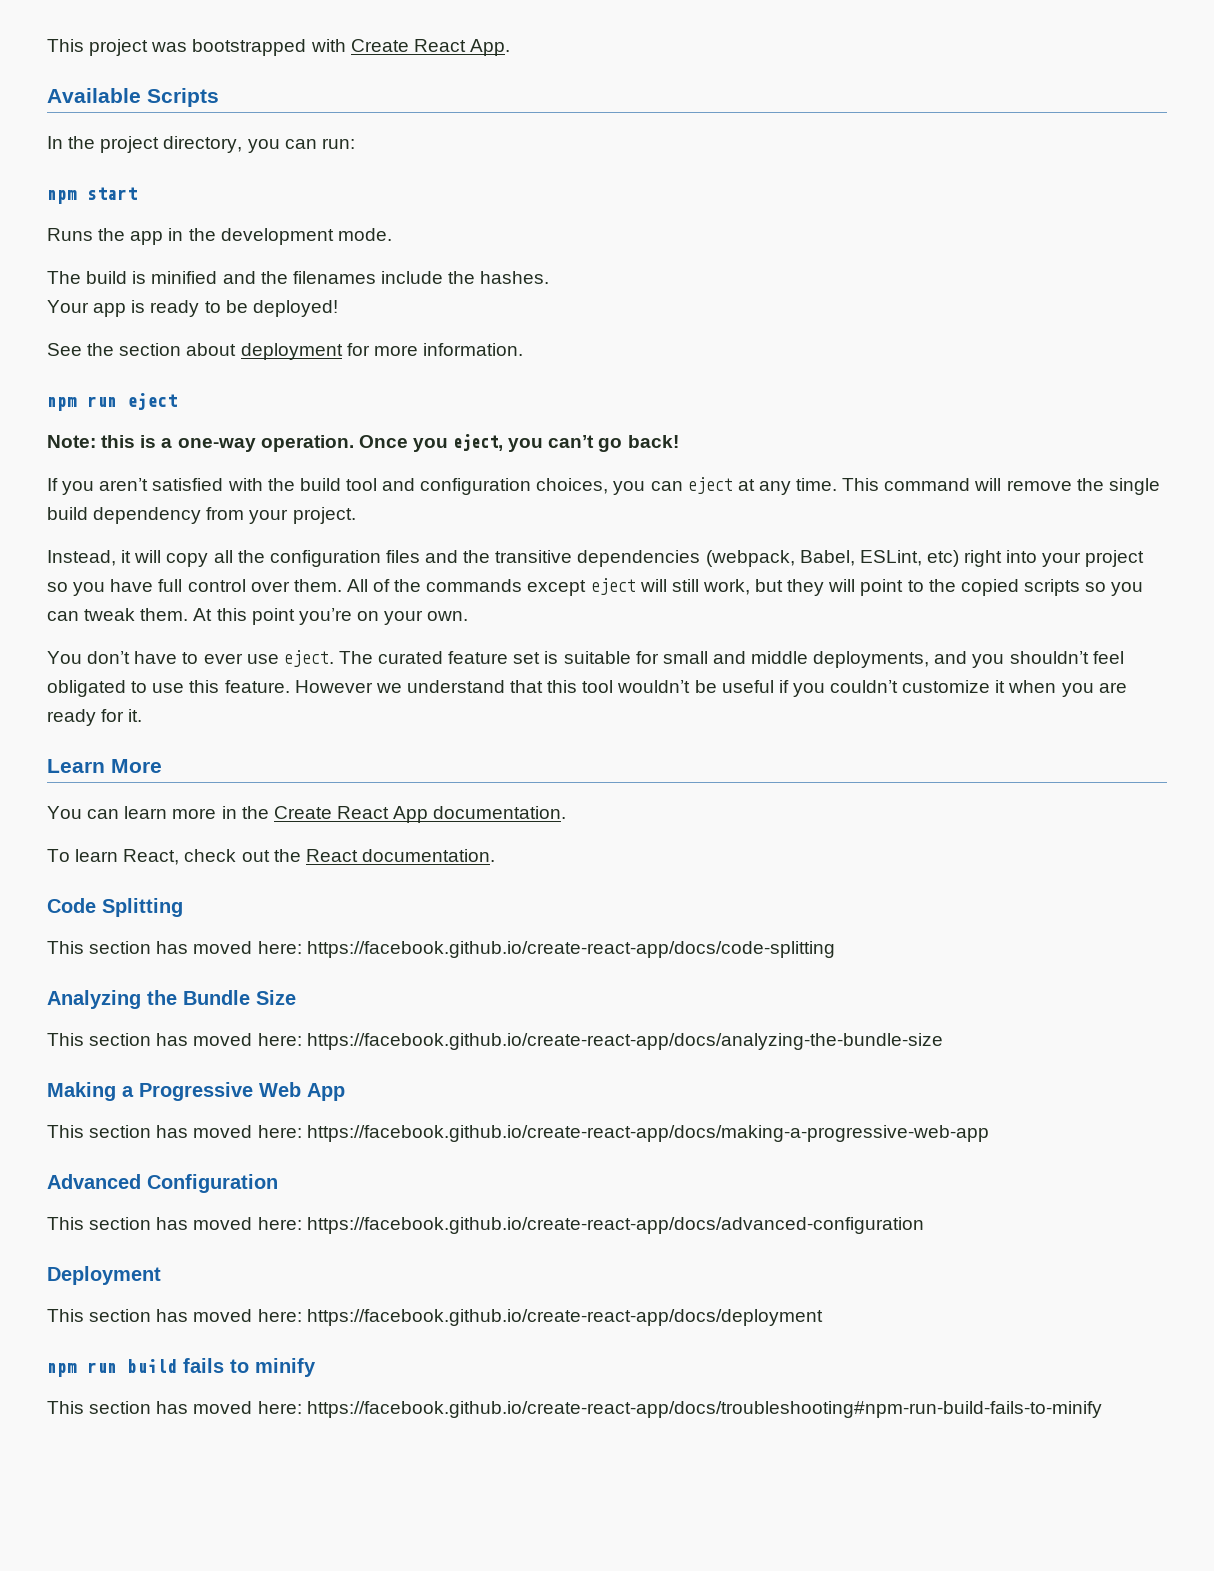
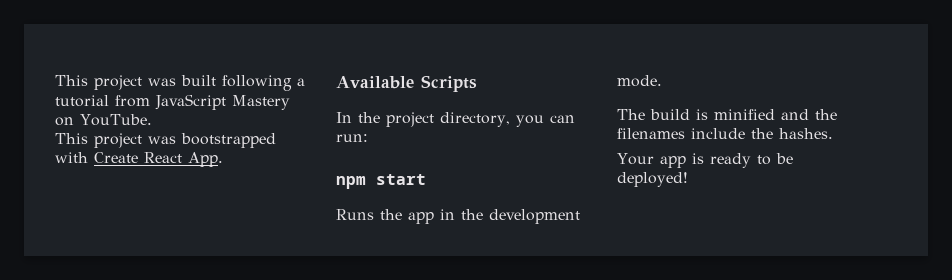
+ This project was built following a tutorial from JavaScript Mastery on YouTube.
- See the section about deployment for more information.
- npm run eject
- Note: this is a one-way operation. Once you eject, you can’t go back!
- If you aren’t satisfied with the build tool and configuration choices, you can eject at any time. This command will remove the single build dependency from your project.
- Instead, it will copy all the configuration files and the transitive dependencies (webpack, Babel, ESLint, etc) right into your project so you have full control over them. All of the commands except eject will still work, but they will point to the copied scripts so you can tweak them. At this point you’re on your own.
- You don’t have to ever use eject. The curated feature set is suitable for small and middle deployments, and you shouldn’t feel obligated to use this feature. However we understand that this tool wouldn’t be useful if you couldn’t customize it when you are ready for it.
- Learn More
- You can learn more in the Create React App documentation.
- To learn React, check out the React documentation.
- Code Splitting
- This section has moved here: https://facebook.github.io/create-react-app/docs/code-splitting
- Analyzing the Bundle Size
- This section has moved here: https://facebook.github.io/create-react-app/docs/analyzing-the-bundle-size
- Making a Progressive Web App
- This section has moved here: https://facebook.github.io/create-react-app/docs/making-a-progressive-web-app
- Advanced Configuration
- This section has moved here: https://facebook.github.io/create-react-app/docs/advanced-configuration
- Deployment
- This section has moved here: https://facebook.github.io/create-react-app/docs/deployment
- npm run build fails to minify
- This section has moved here: https://facebook.github.io/create-react-app/docs/troubleshooting#npm-run-build-fails-to-minify

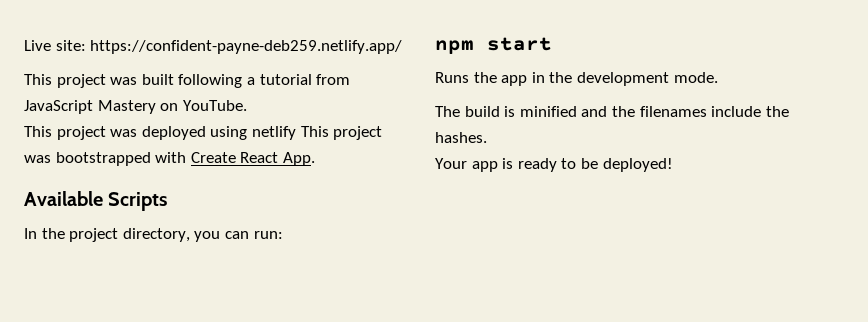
+ Live site: https://confident-payne-deb259.netlify.app/
- This project was bootstrapped with Create React App.
+ This project was deployed using netlify This project was bootstrapped with Create React App.

